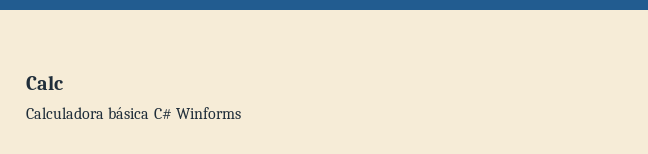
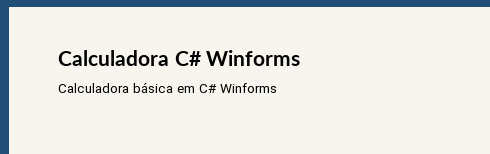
- Calc
+ Calculadora C# Winforms
- Calculadora básica C# Winforms
+ Calculadora básica em C# Winforms

